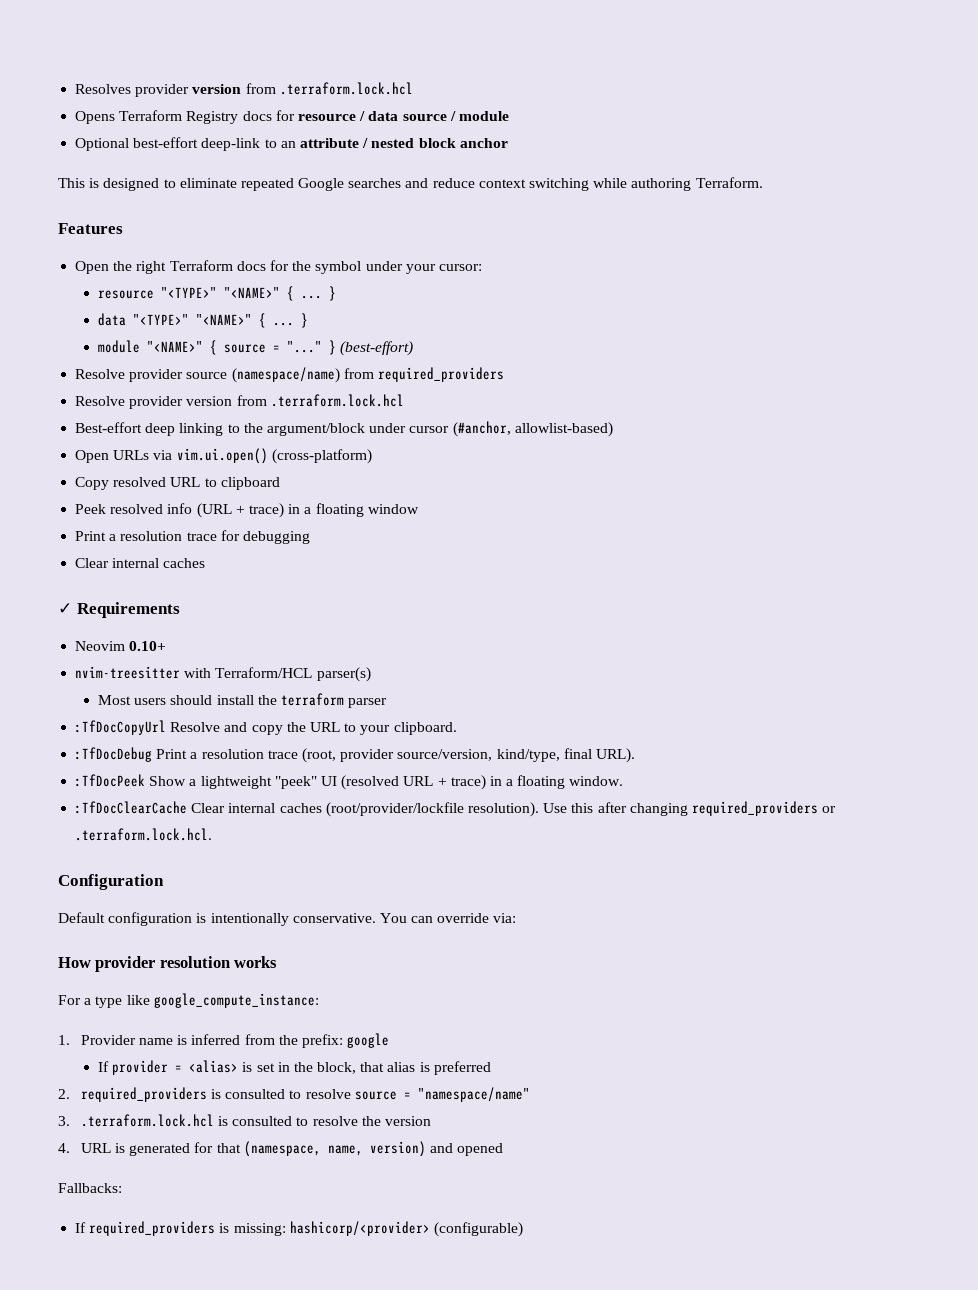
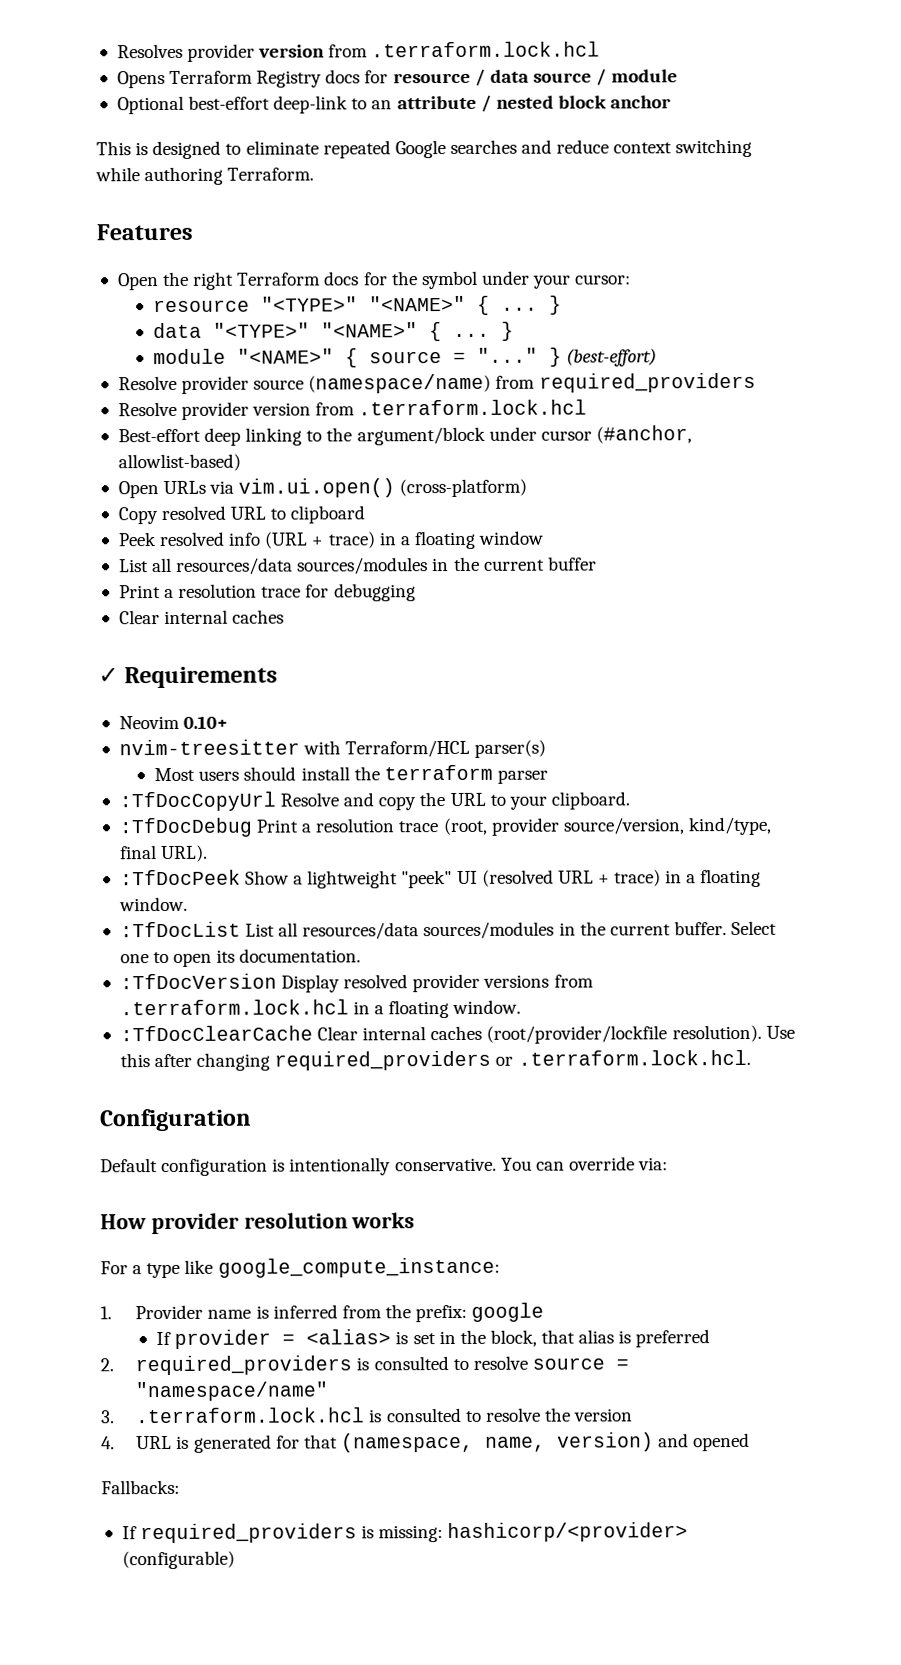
+ List all resources/data sources/modules in the current buffer
+ :TfDocList List all resources/data sources/modules in the current buffer. Select one to open its documentation.
+ :TfDocVersion Display resolved provider versions from .terraform.lock.hcl in a floating window.

